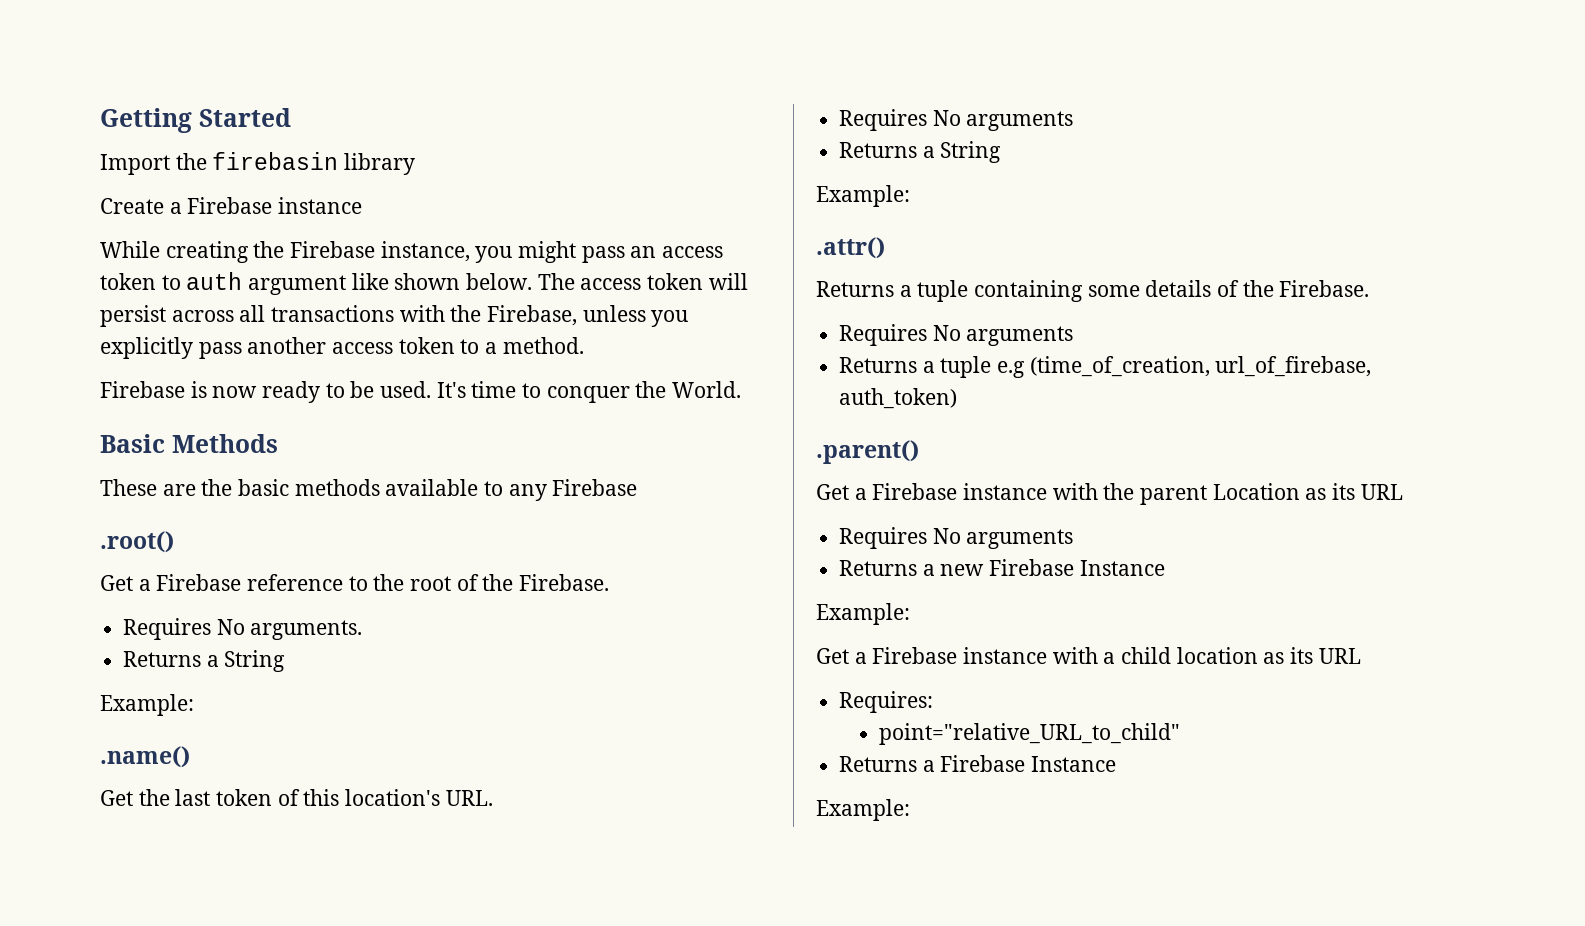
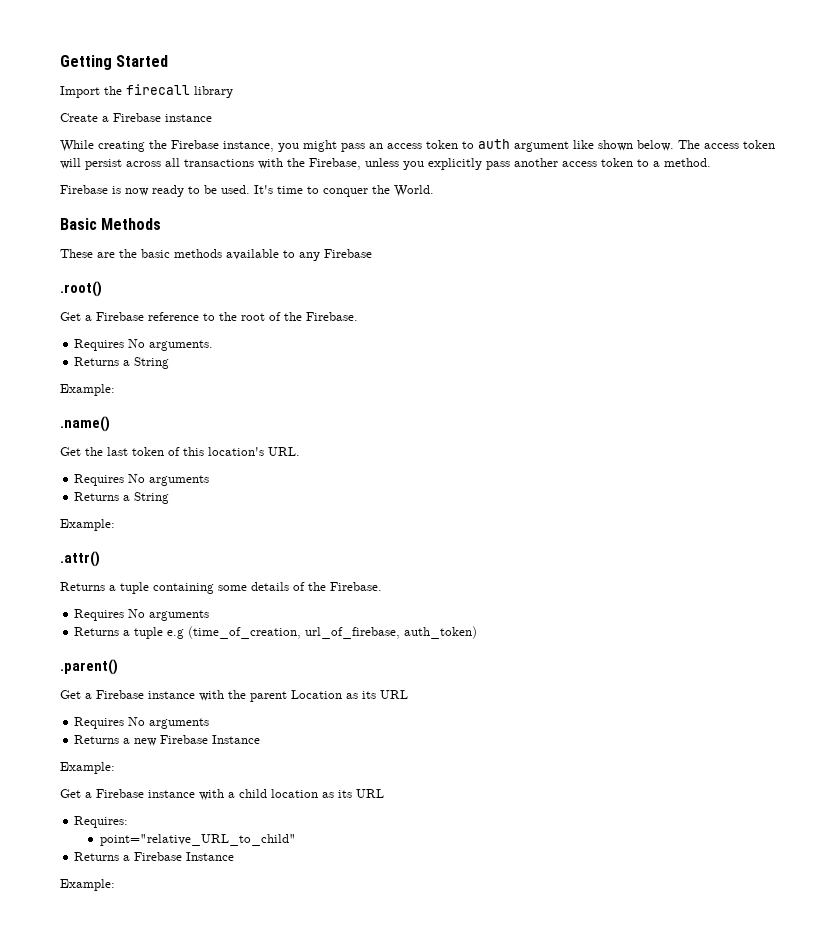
- Import the firebasin library
+ Import the firecall library

